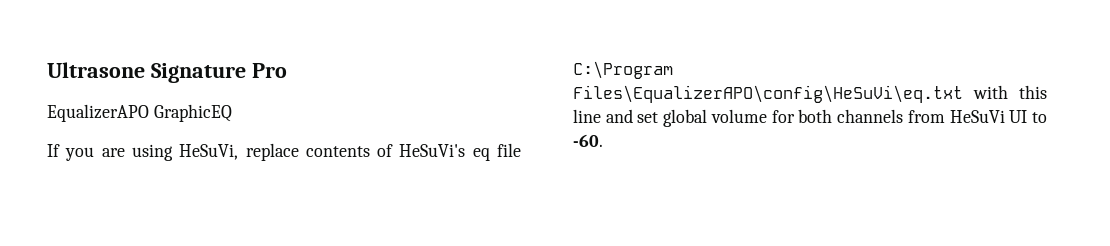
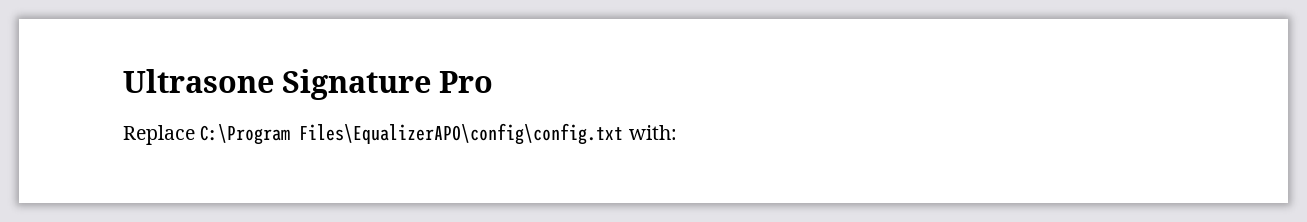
- EqualizerAPO GraphicEQ
- If you are using HeSuVi, replace contents of HeSuVi's eq file C:\Program Files\EqualizerAPO\config\HeSuVi\eq.txt with this line and set global volume for both channels from HeSuVi UI to -60.
+ Replace C:\Program Files\EqualizerAPO\config\config.txt with:

